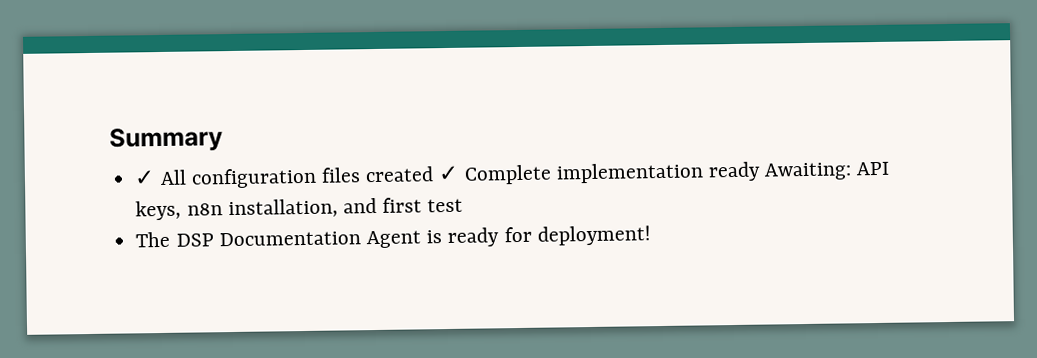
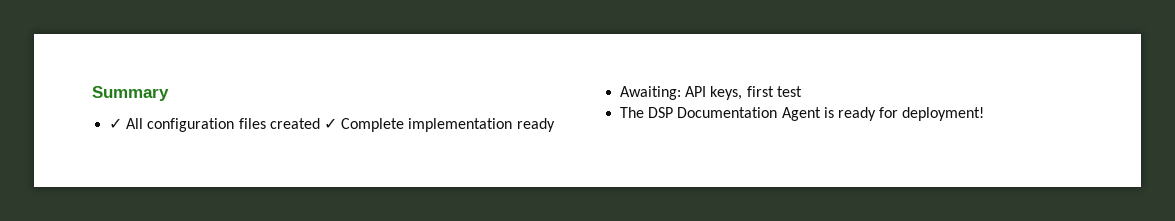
- ✓ All configuration files created ✓ Complete implementation ready Awaiting: API keys, n8n installation, and first test
+ ✓ All configuration files created ✓ Complete implementation ready
+ Awaiting: API keys, first test

